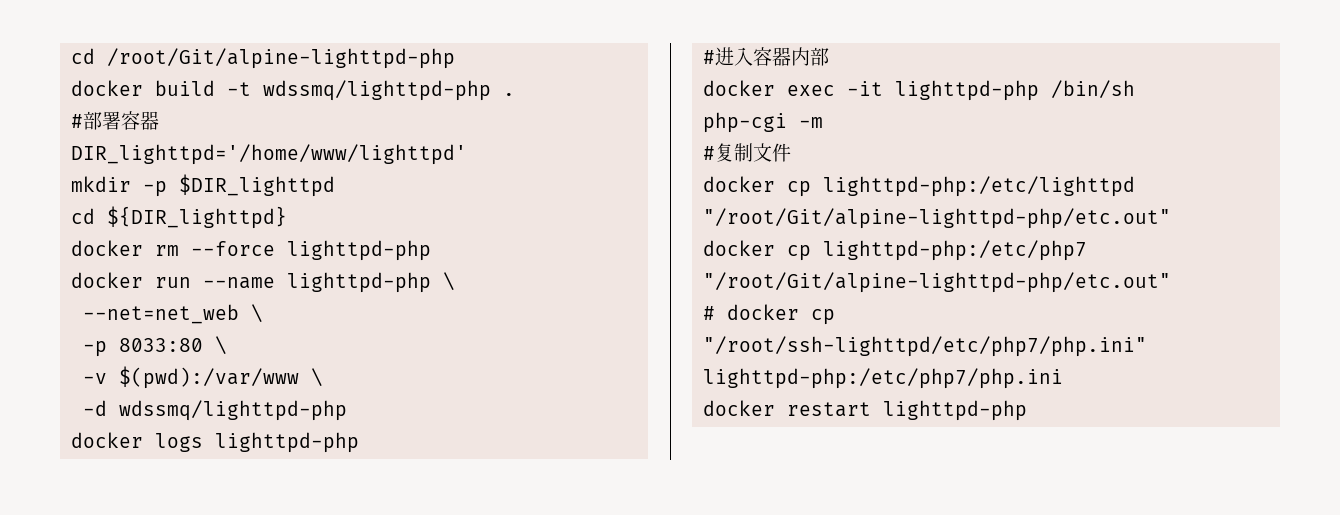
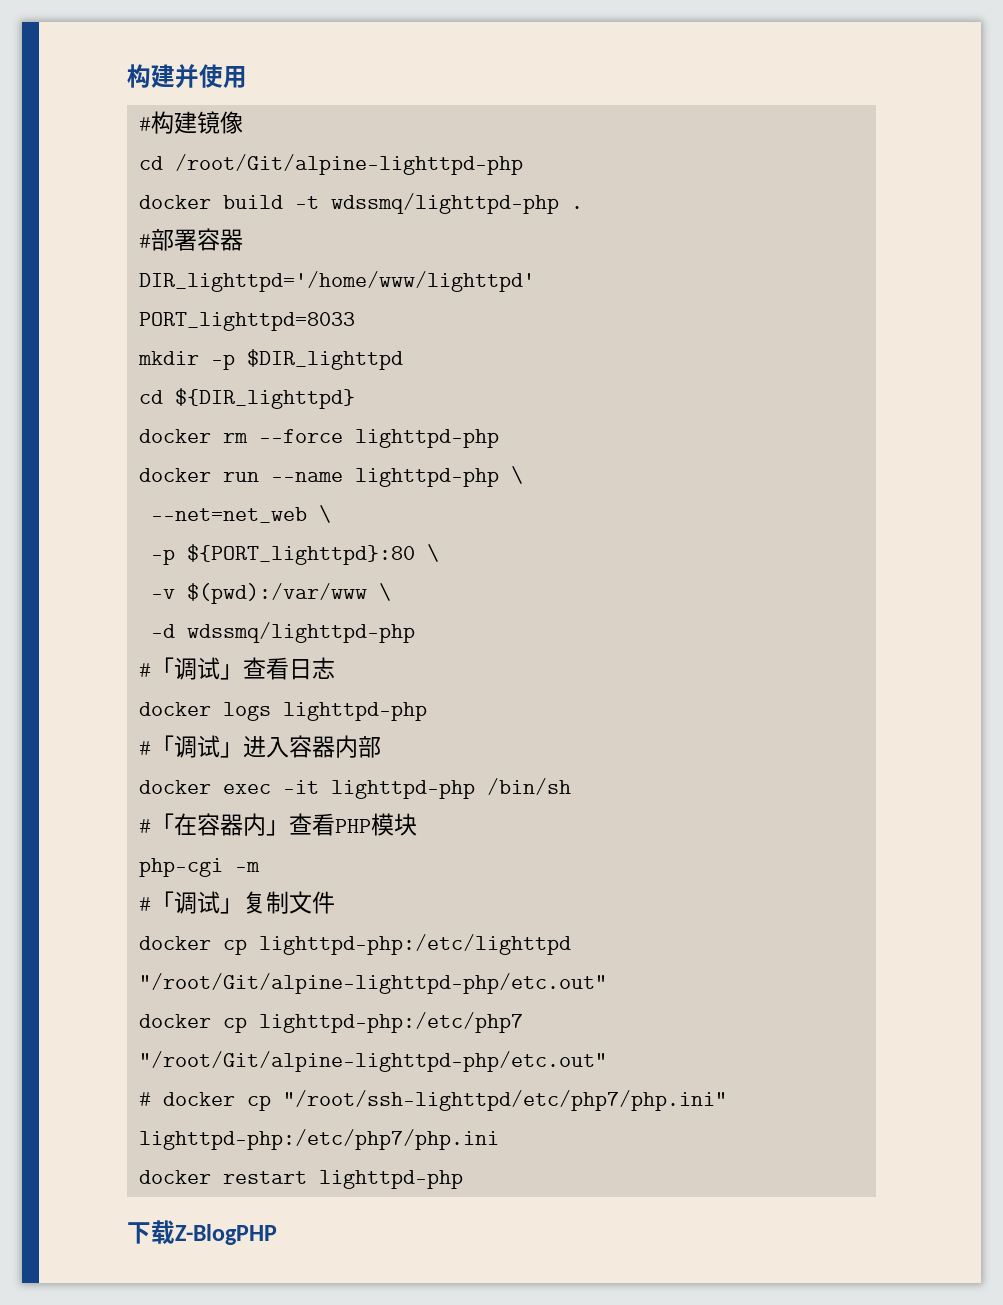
+ 构建并使用
+ #构建镜像
+ PORT_lighttpd=8033
- -p 8033:80 \
+ -p ${PORT_lighttpd}:80 \
+ #「调试」查看日志
- #进入容器内部
+ #「调试」进入容器内部
+ #「在容器内」查看PHP模块
- #复制文件
+ #「调试」复制文件
+ 下载Z-BlogPHP

